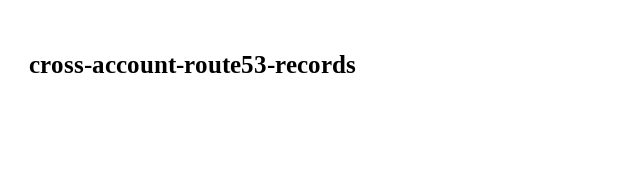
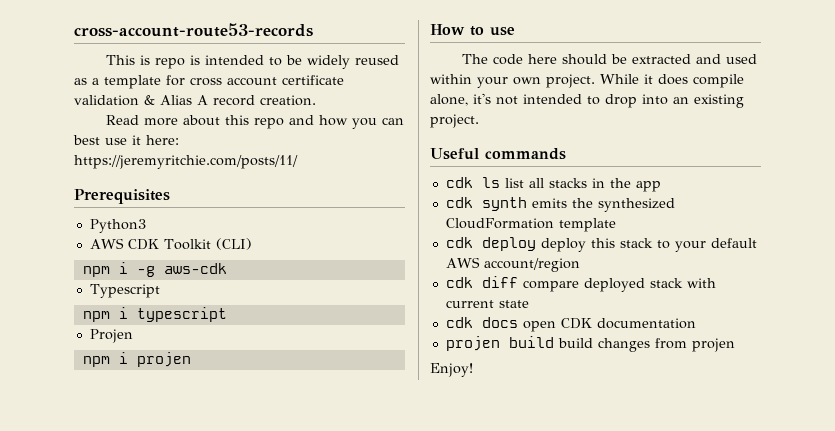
+ This is repo is intended to be widely reused as a template for cross account certificate validation & Alias A record creation.
+ Read more about this repo and how you can best use it here: https://jeremyritchie.com/posts/11/
+ Prerequisites
+ Python3
+ AWS CDK Toolkit (CLI)
+ npm i -g aws-cdk
+ Typescript
+ npm i typescript
+ Projen
+ npm i projen
+ How to use
+ The code here should be extracted and used within your own project. While it does compile alone, it's not intended to drop into an existing project.
+ Useful commands
+ cdk ls list all stacks in the app
+ cdk synth emits the synthesized CloudFormation template
+ cdk deploy deploy this stack to your default AWS account/region
+ cdk diff compare deployed stack with current state
+ cdk docs open CDK documentation
+ projen build build changes from projen
+ Enjoy!

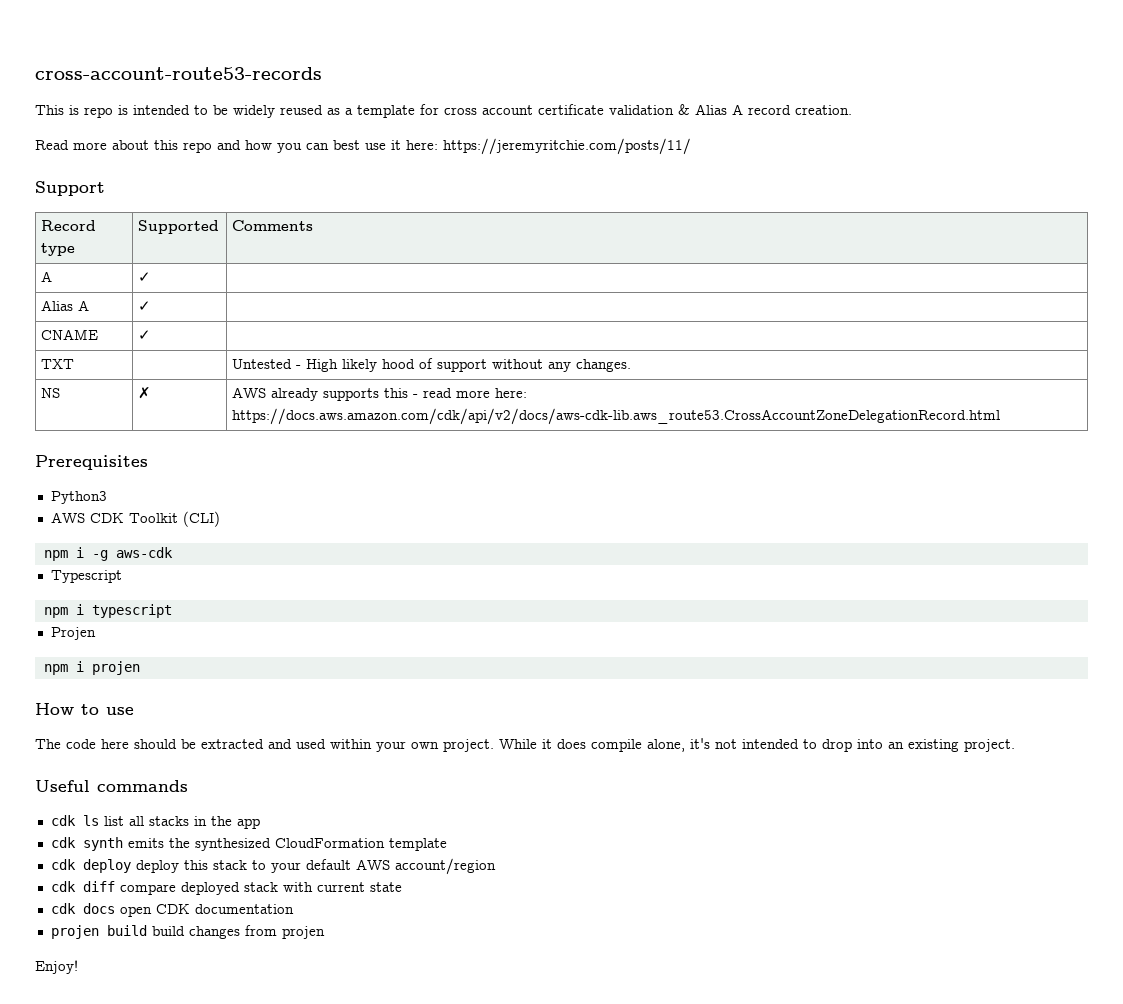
+ Support
+ Record type | Supported | Comments
+ A | ✓ |
+ Alias A | ✓ |
+ CNAME | ✓ |
+ TXT | | Untested - High likely hood of support without any changes.
+ NS | ✗ | AWS already supports this - read more here: https://docs.aws.amazon.com/cdk/api/v2/docs/aws-cdk-lib.aws_route53.CrossAccountZoneDelegationRecord.html

